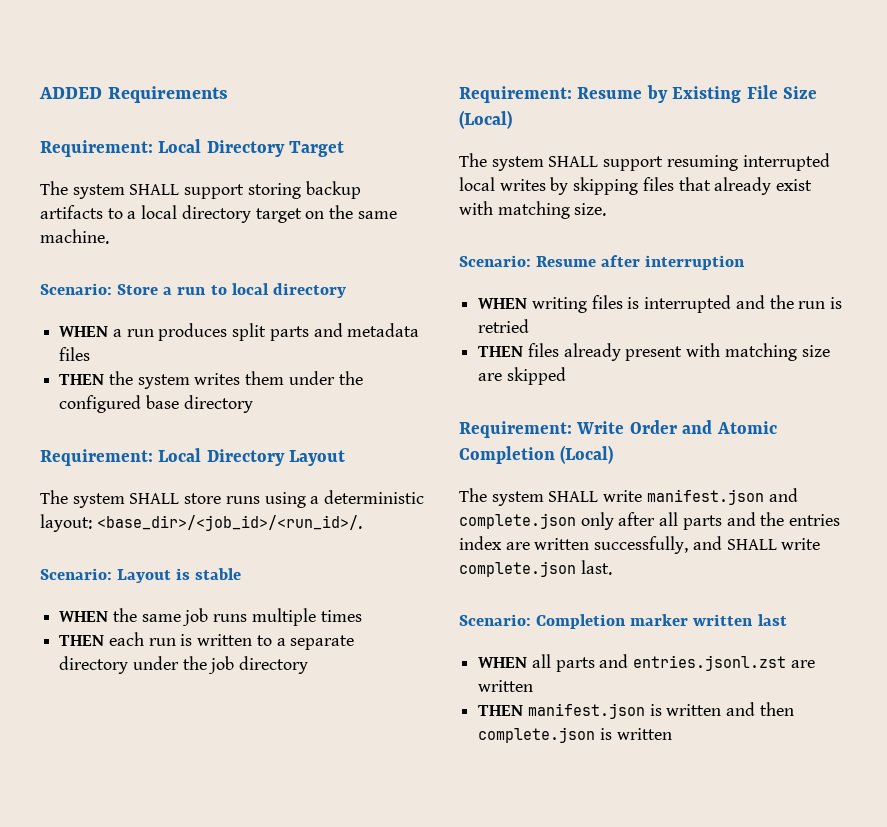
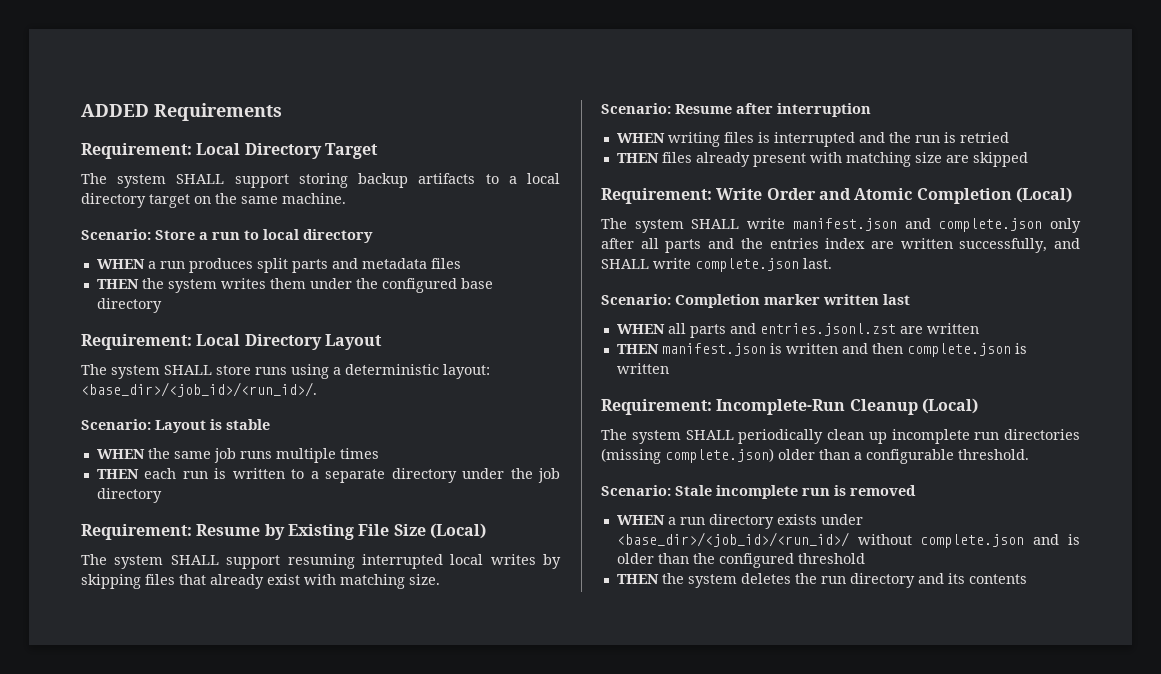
+ Requirement: Incomplete-Run Cleanup (Local)
+ The system SHALL periodically clean up incomplete run directories (missing complete.json) older than a configurable threshold.
+ Scenario: Stale incomplete run is removed
+ WHEN a run directory exists under <base_dir>/<job_id>/<run_id>/ without complete.json and is older than the configured threshold
+ THEN the system deletes the run directory and its contents

